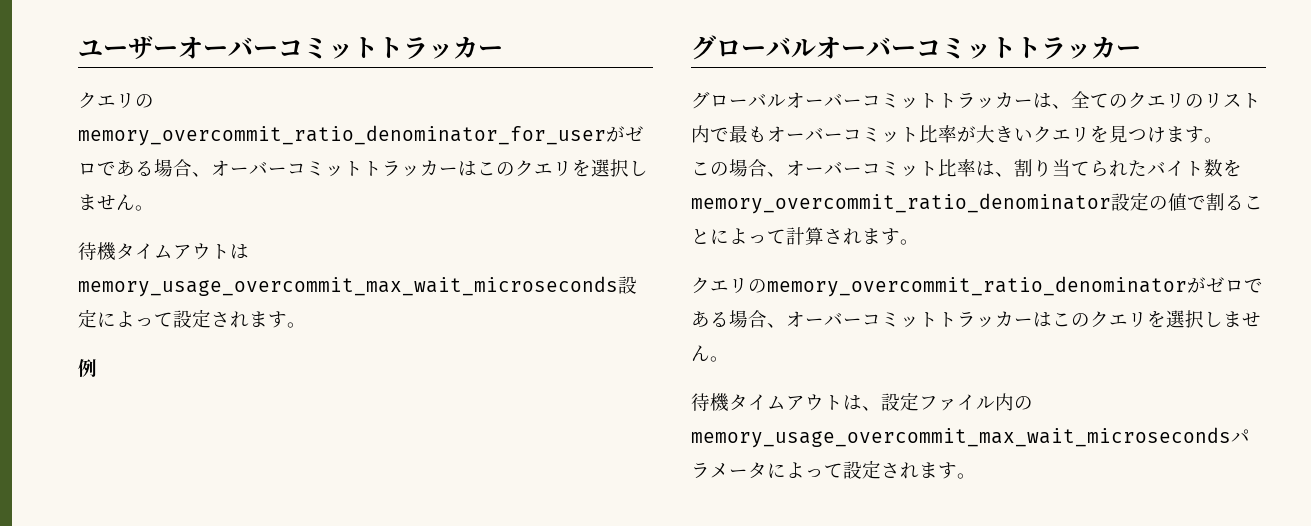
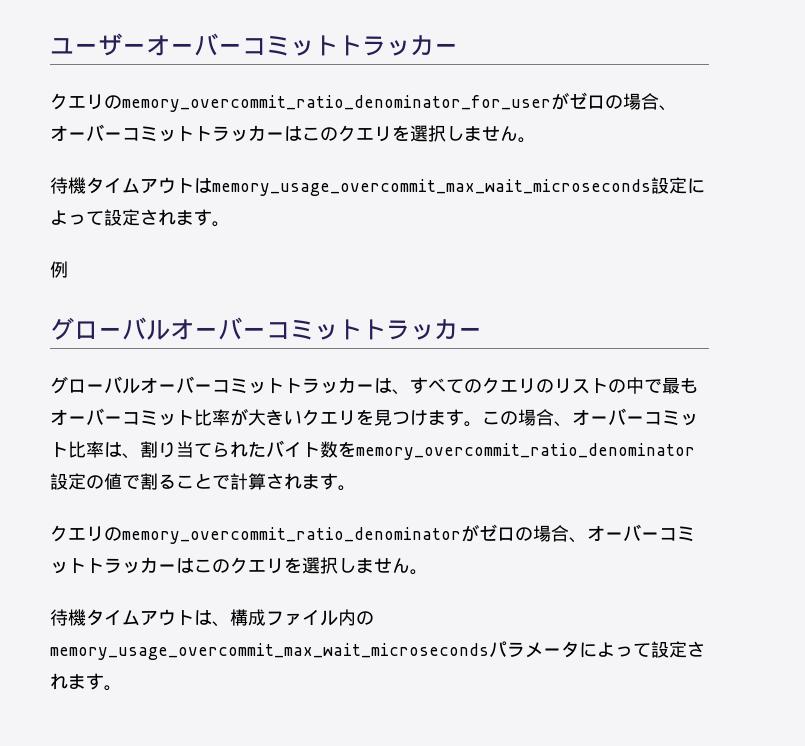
- クエリのmemory_overcommit_ratio_denominator_for_userがゼロである場合、オーバーコミットトラッカーはこのクエリを選択しません。
+ クエリのmemory_overcommit_ratio_denominator_for_userがゼロの場合、オーバーコミットトラッカーはこのクエリを選択しません。
- グローバルオーバーコミットトラッカーは、全てのクエリのリスト内で最もオーバーコミット比率が大きいクエリを見つけます。
- この場合、オーバーコミット比率は、割り当てられたバイト数をmemory_overcommit_ratio_denominator設定の値で割ることによって計算されます。
+ グローバルオーバーコミットトラッカーは、すべてのクエリのリストの中で最もオーバーコミット比率が大きいクエリを見つけます。この場合、オーバーコミット比率は、割り当てられたバイト数をmemory_overcommit_ratio_denominator設定の値で割ることで計算されます。
- クエリのmemory_overcommit_ratio_denominatorがゼロである場合、オーバーコミットトラッカーはこのクエリを選択しません。
+ クエリのmemory_overcommit_ratio_denominatorがゼロの場合、オーバーコミットトラッカーはこのクエリを選択しません。
- 待機タイムアウトは、設定ファイル内のmemory_usage_overcommit_max_wait_microsecondsパラメータによって設定されます。
+ 待機タイムアウトは、構成ファイル内のmemory_usage_overcommit_max_wait_microsecondsパラメータによって設定されます。

